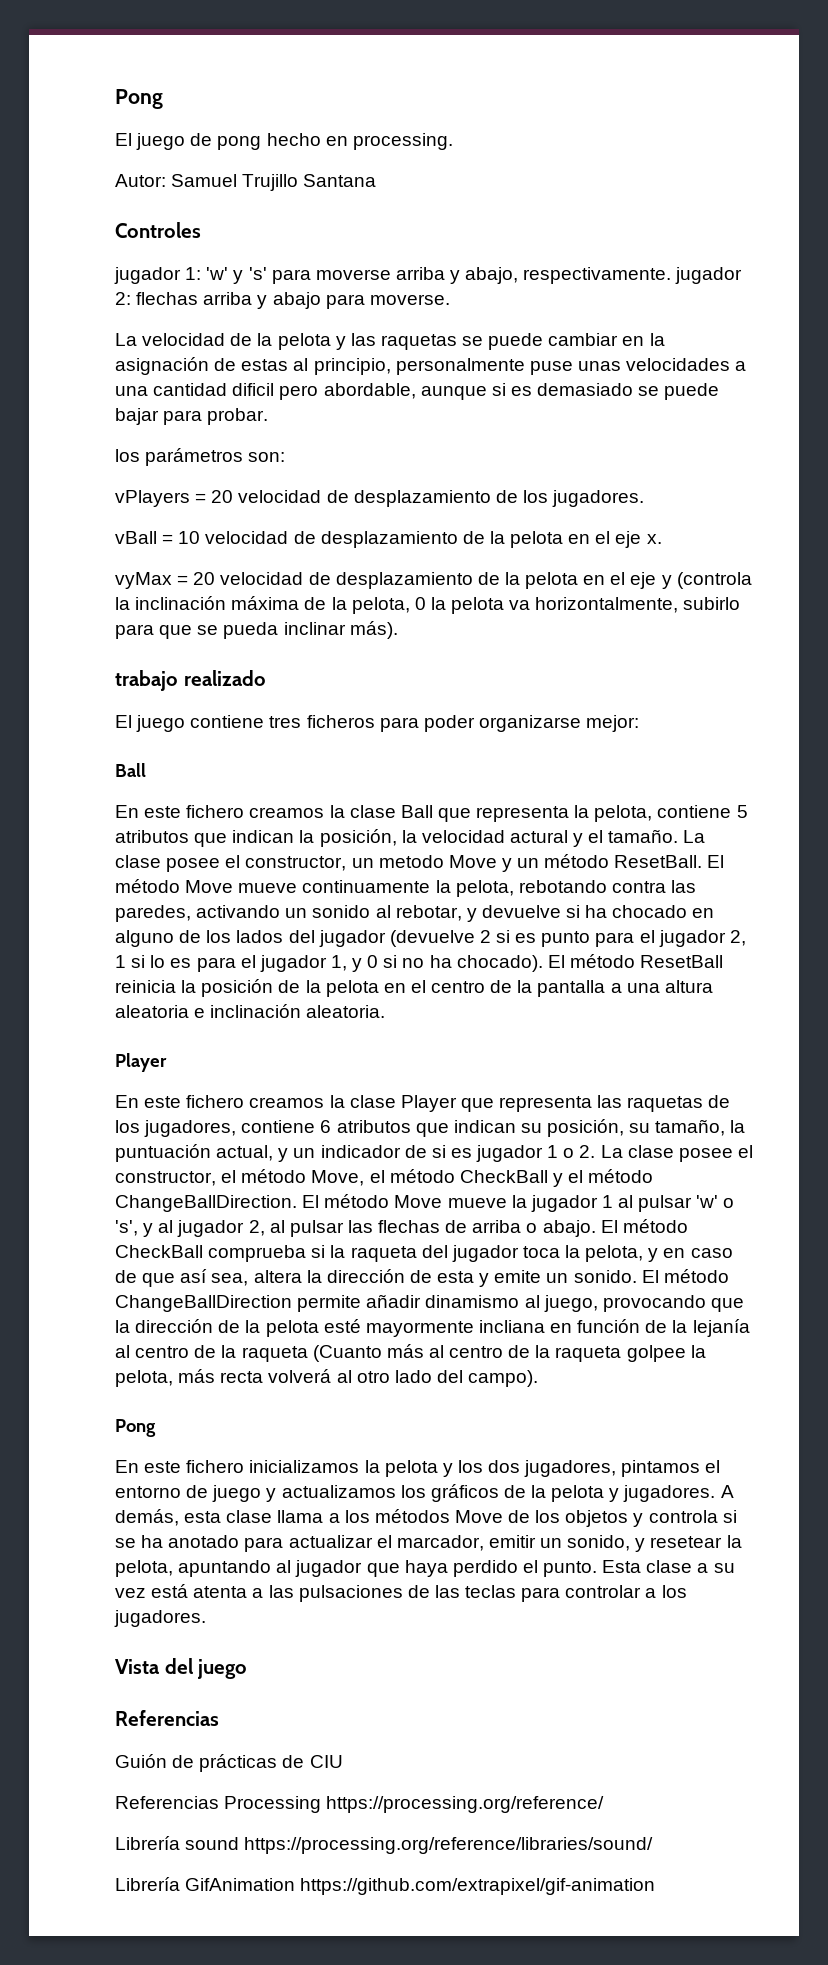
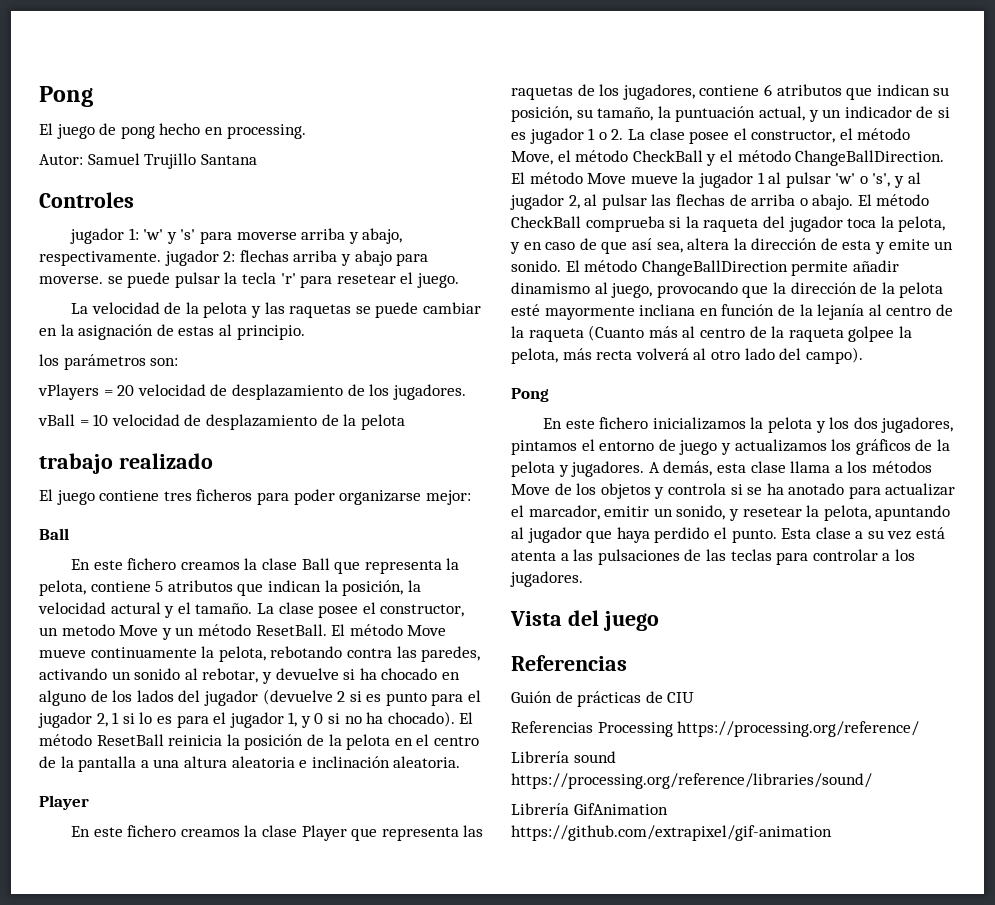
- jugador 1: 'w' y 's' para moverse arriba y abajo, respectivamente. jugador 2: flechas arriba y abajo para moverse.
+ jugador 1: 'w' y 's' para moverse arriba y abajo, respectivamente. jugador 2: flechas arriba y abajo para moverse. se puede pulsar la tecla 'r' para resetear el juego.
- La velocidad de la pelota y las raquetas se puede cambiar en la asignación de estas al principio, personalmente puse unas velocidades a una cantidad dificil pero abordable, aunque si es demasiado se puede bajar para probar.
+ La velocidad de la pelota y las raquetas se puede cambiar en la asignación de estas al principio.
- vBall = 10 velocidad de desplazamiento de la pelota en el eje x.
- vyMax = 20 velocidad de desplazamiento de la pelota en el eje y (controla la inclinación máxima de la pelota, 0 la pelota va horizontalmente, subirlo para que se pueda inclinar más).
+ vBall = 10 velocidad de desplazamiento de la pelota

